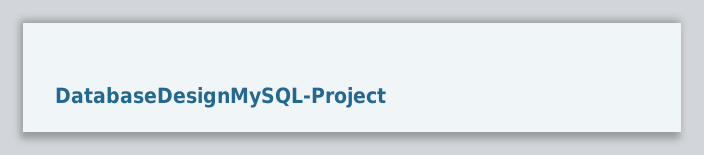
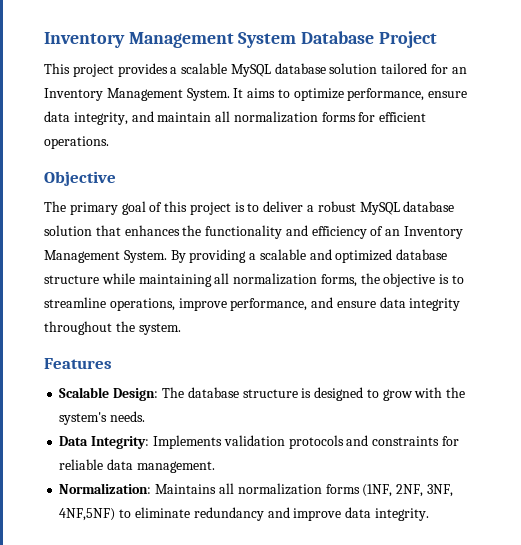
- DatabaseDesignMySQL-Project
+ Inventory Management System Database Project
+ This project provides a scalable MySQL database solution tailored for an Inventory Management System. It aims to optimize performance, ensure data integrity, and maintain all normalization forms for efficient operations.
+ Objective
+ The primary goal of this project is to deliver a robust MySQL database solution that enhances the functionality and efficiency of an Inventory Management System. By providing a scalable and optimized database structure while maintaining all normalization forms, the objective is to streamline operations, improve performance, and ensure data integrity throughout the system.
+ Features
+ Scalable Design: The database structure is designed to grow with the system's needs.
+ Data Integrity: Implements validation protocols and constraints for reliable data management.
+ Normalization: Maintains all normalization forms (1NF, 2NF, 3NF, 4NF,5NF) to eliminate redundancy and improve data integrity.

